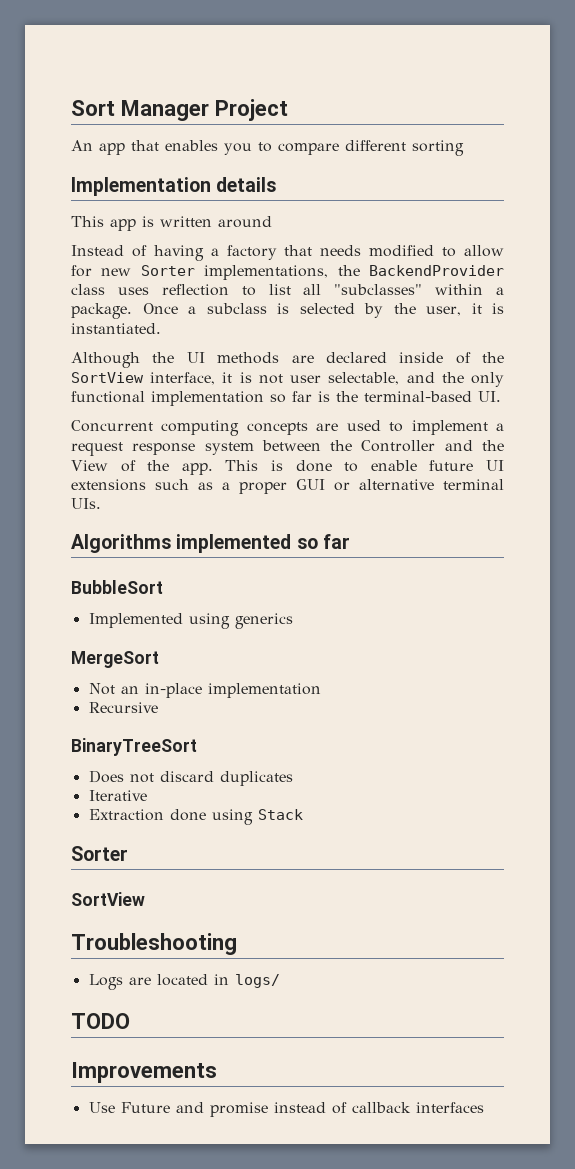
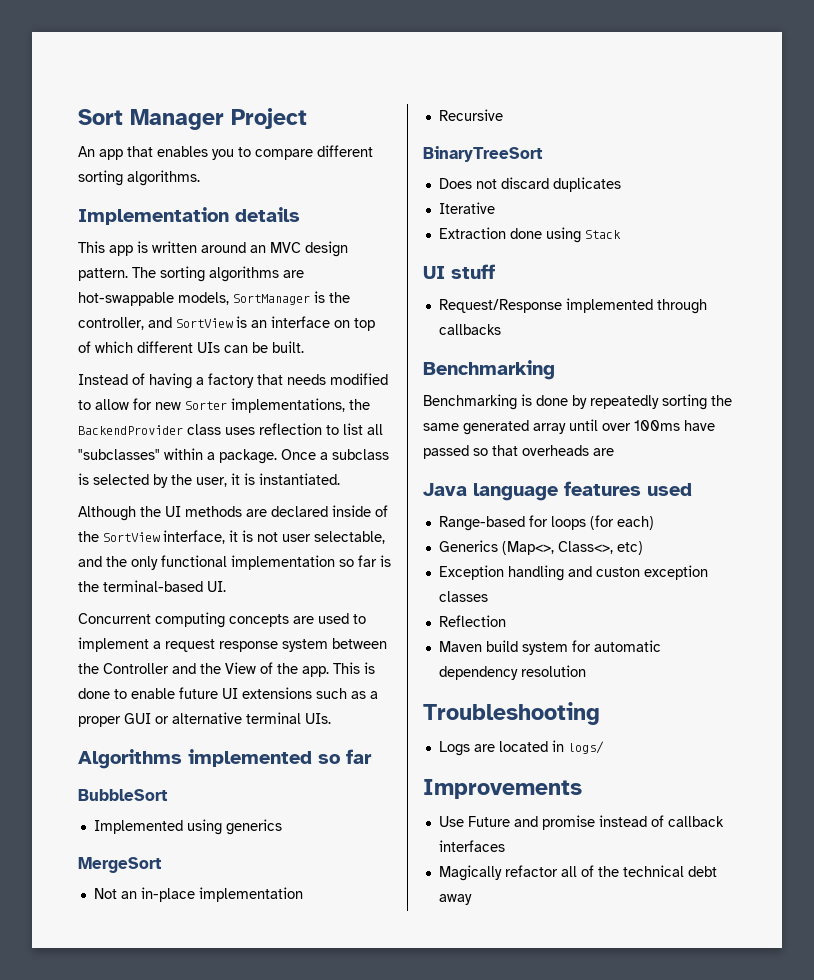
- An app that enables you to compare different sorting
+ An app that enables you to compare different sorting algorithms.
- This app is written around
+ This app is written around an MVC design pattern. The sorting algorithms are hot-swappable models, SortManager is the controller, and SortView is an interface on top of which different UIs can be built.
  Extraction done using Stack
- Sorter
- SortView
+ UI stuff
+ Request/Response implemented through callbacks
+ Benchmarking
+ Benchmarking is done by repeatedly sorting the same generated array until over 100ms have passed so that overheads are
+ Java language features used
+ Range-based for loops (for each)
+ Generics (Map<>, Class<>, etc)
+ Exception handling and custon exception classes
+ Reflection
+ Maven build system for automatic dependency resolution
- TODO
+ Magically refactor all of the technical debt away

